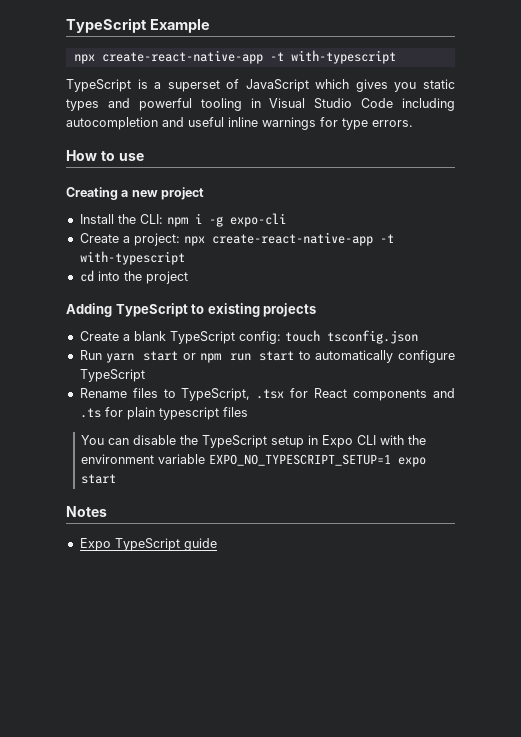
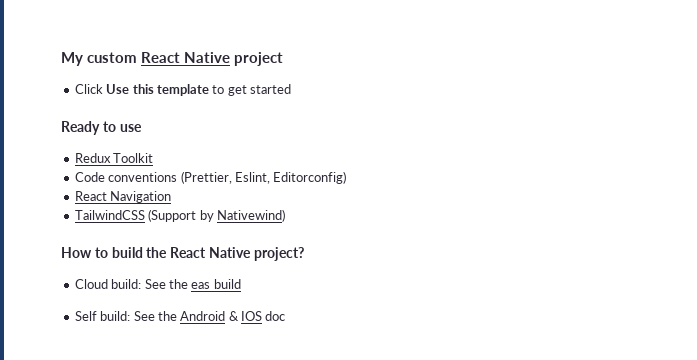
- TypeScript Example
- npx create-react-native-app -t with-typescript
- TypeScript is a superset of JavaScript which gives you static types and powerful tooling in Visual Studio Code including autocompletion and useful inline warnings for type errors.
- How to use
- Creating a new project
- Install the CLI: npm i -g expo-cli
- Create a project: npx create-react-native-app -t with-typescript
- cd into the project
- Adding TypeScript to existing projects
- Create a blank TypeScript config: touch tsconfig.json
- Run yarn start or npm run start to automatically configure TypeScript
- Rename files to TypeScript, .tsx for React components and .ts for plain typescript files
- You can disable the TypeScript setup in Expo CLI with the environment variable EXPO_NO_TYPESCRIPT_SETUP=1 expo start
- Notes
- Expo TypeScript guide
+ My custom React Native project
+ Click Use this template to get started
+ Ready to use
+ Redux Toolkit
+ Code conventions (Prettier, Eslint, Editorconfig)
+ React Navigation
+ TailwindCSS (Support by Nativewind)
+ How to build the React Native project?
+ Cloud build: See the eas build
+ Self build: See the Android & IOS doc

